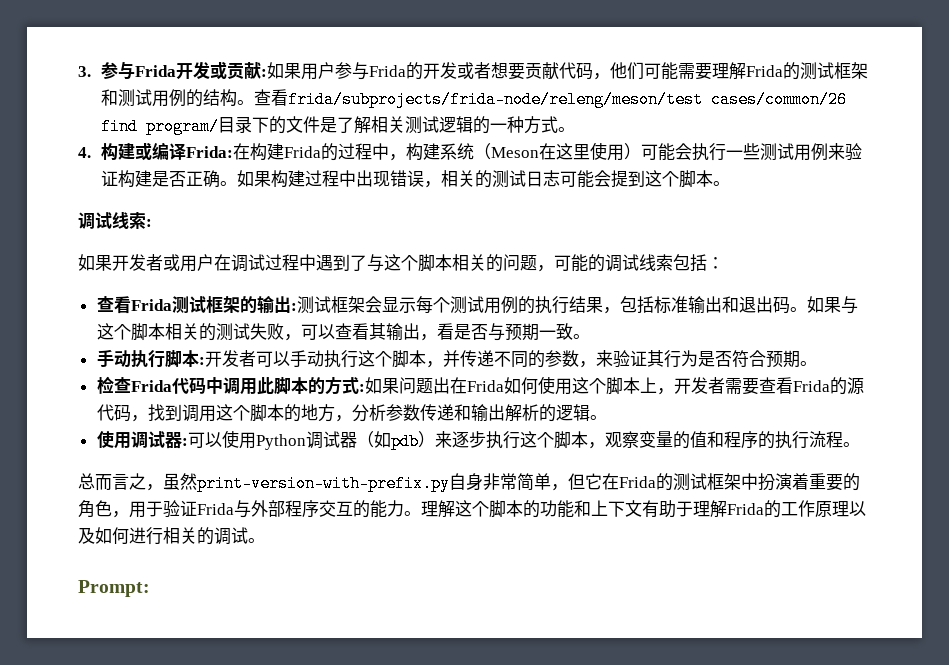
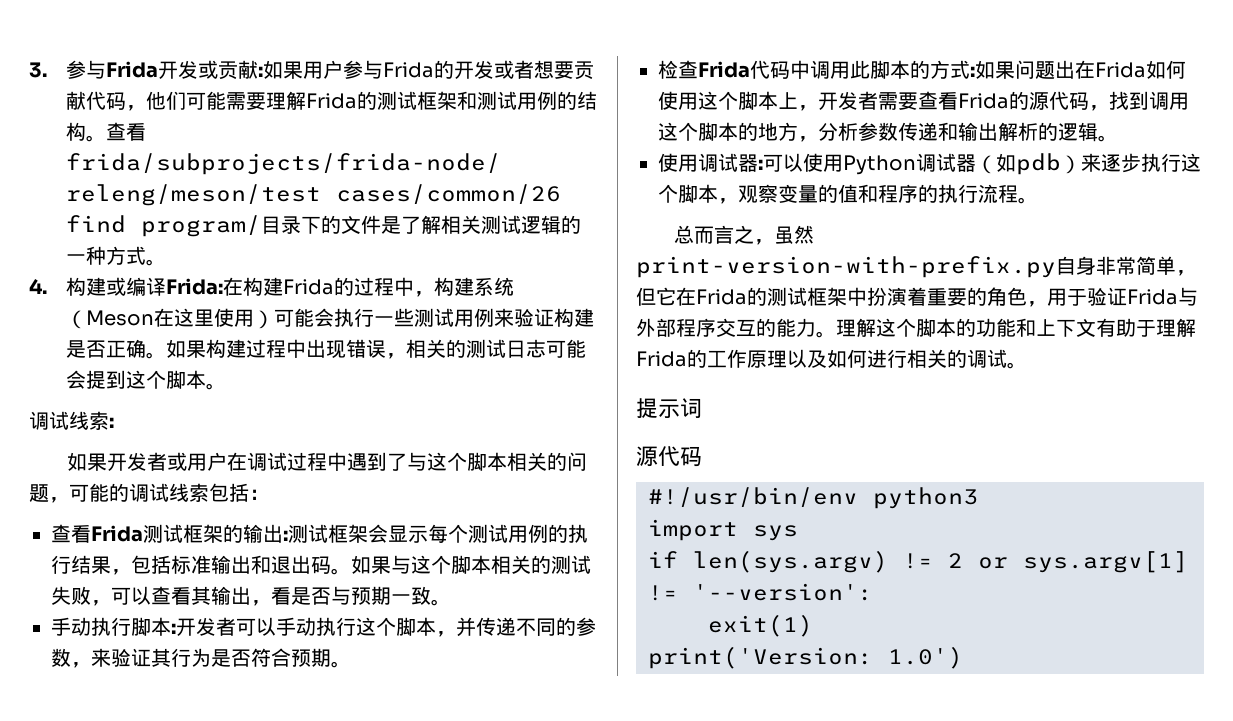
- Prompt:
+ 提示词
+ 源代码
+ #!/usr/bin/env python3
+ import sys
+ if len(sys.argv) != 2 or sys.argv[1] != '--version':
+ exit(1)
+ print('Version: 1.0')

